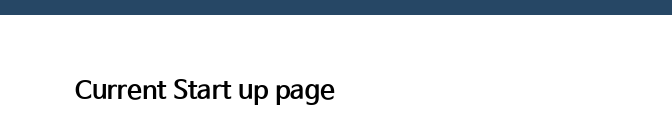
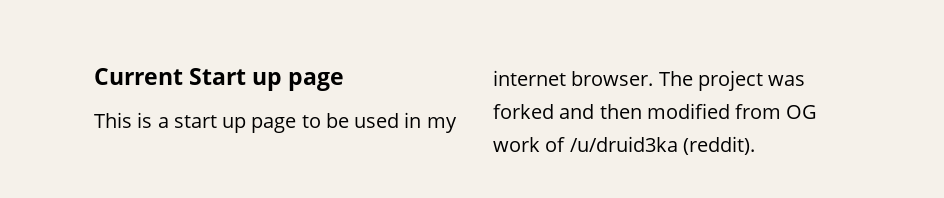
+ This is a start up page to be used in my internet browser. The project was forked and then modified from OG work of /u/druid3ka (reddit).

